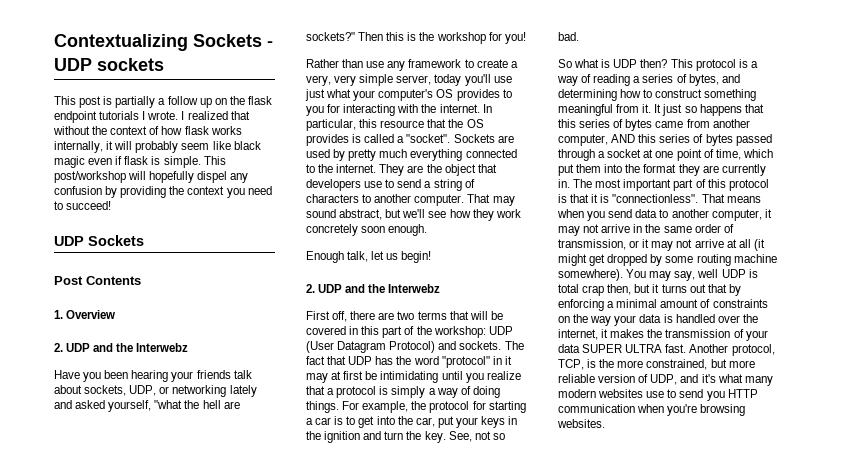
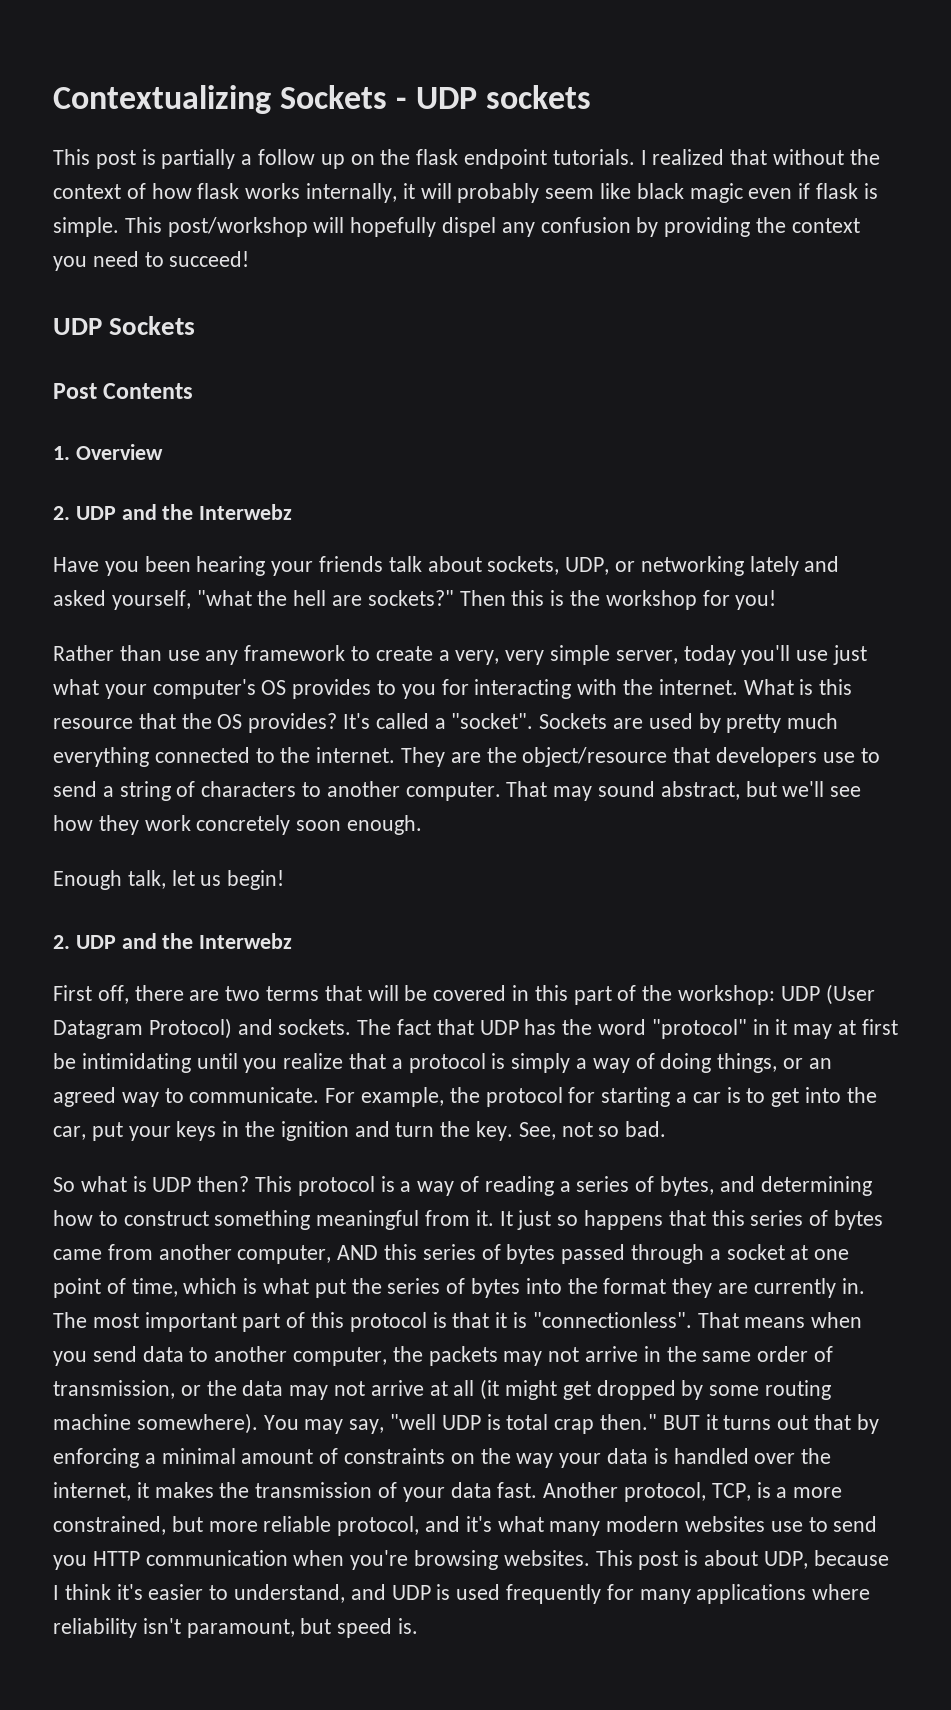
- This post is partially a follow up on the flask endpoint tutorials I wrote.
+ This post is partially a follow up on the flask endpoint tutorials.
- In particular, this resource that the OS provides is called a "socket".
+ What is this resource that the OS provides? It's called a "socket".
- They are the object that developers use to send a string of characters to another computer.
+ They are the object/resource that developers use to send a string of characters to another computer.
- The fact that UDP has the word "protocol" in it may at first be intimidating until you realize that a protocol is simply a way of doing things.
+ The fact that UDP has the word "protocol" in it may at first be intimidating until you realize that a protocol is simply a way of doing things, or an agreed way to communicate.
- It just so happens that this series of bytes came from another computer, AND this series of bytes passed through a socket at one point of time, which put them into the format they are currently in.
+ It just so happens that this series of bytes came from another computer, AND this series of bytes passed through a socket at one point of time, which is what put the series of bytes into the format they are currently in.
- That means when you send data to another computer, it may not arrive in the same order of transmission, or it may not arrive at all (it might get dropped by some routing machine somewhere).
+ That means when you send data to another computer, the packets may not arrive in the same order of transmission, or the data may not arrive at all (it might get dropped by some routing machine somewhere).
- You may say, well UDP is total crap then, but it turns out that by enforcing a minimal amount of constraints on the way your data is handled over the internet, it makes the transmission of your data SUPER ULTRA fast.
+ You may say, "well UDP is total crap then." BUT it turns out that by enforcing a minimal amount of constraints on the way your data is handled over the internet, it makes the transmission of your data fast.
- Another protocol, TCP, is the more constrained, but more reliable version of UDP, and it's what many modern websites use to send you HTTP communication when you're browsing websites.
+ Another protocol, TCP, is a more constrained, but more reliable protocol, and it's what many modern websites use to send you HTTP communication when you're browsing websites.
+ This post is about UDP, because I think it's easier to understand, and UDP is used frequently for many applications where reliability isn't paramount, but speed is.

